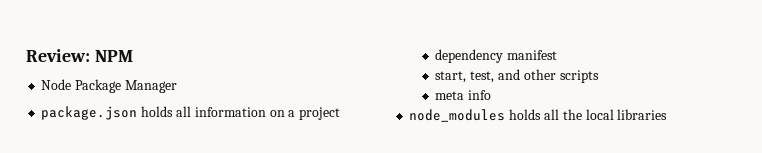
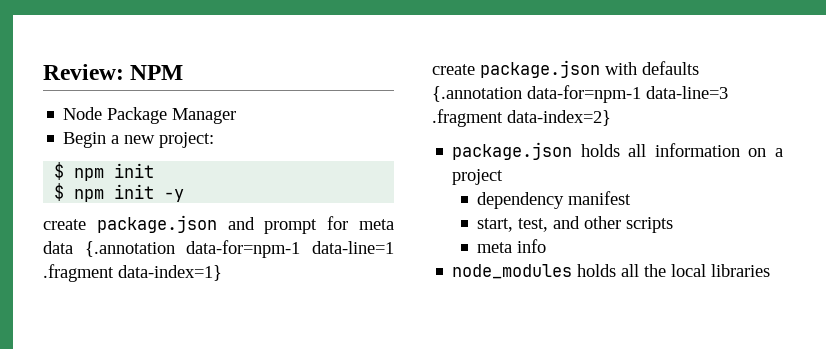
+ Begin a new project:
+ $ npm init
+ $ npm init -y
+ create package.json and prompt for meta data {.annotation data-for=npm-1 data-line=1 .fragment data-index=1}
+ create package.json with defaults {.annotation data-for=npm-1 data-line=3 .fragment data-index=2}

